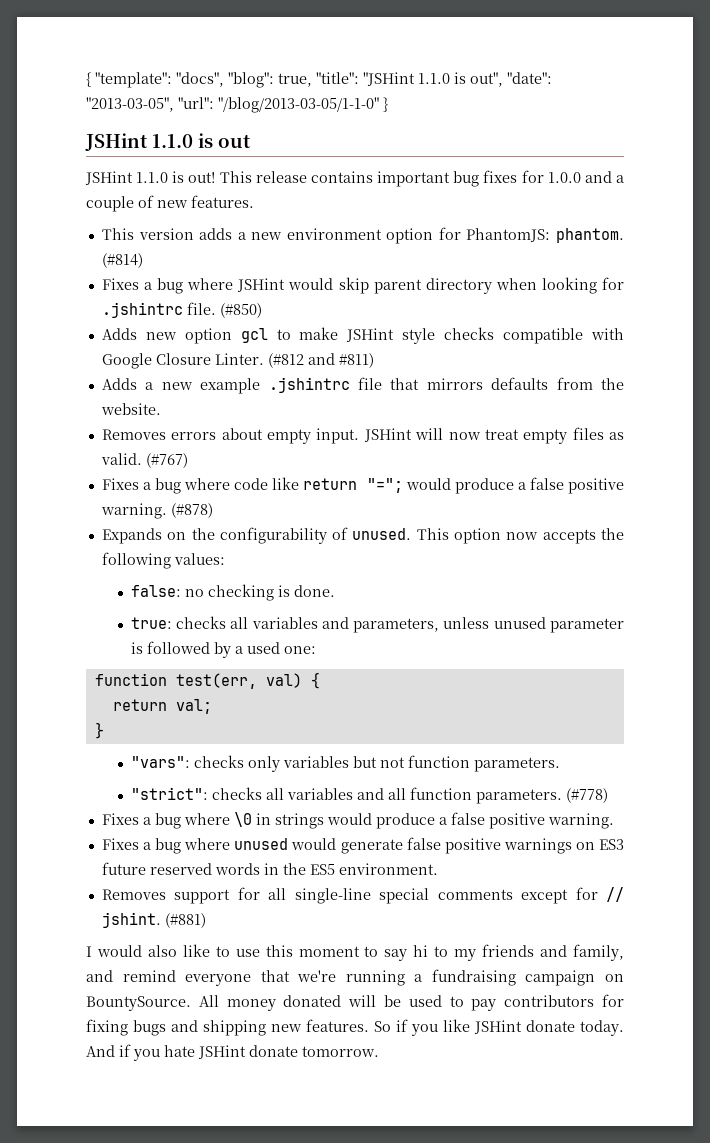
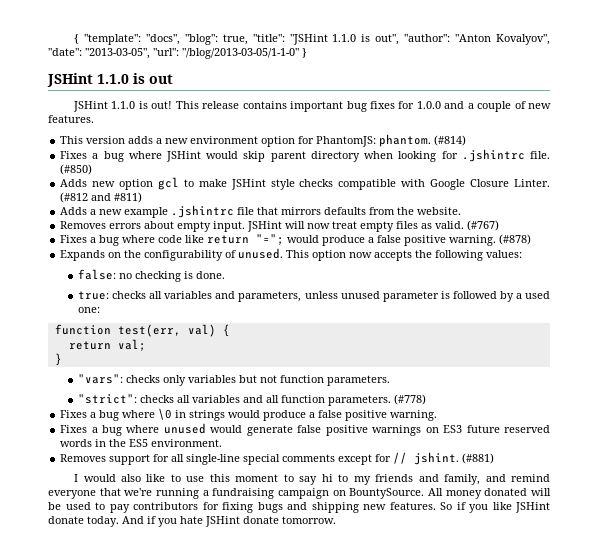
- { "template": "docs", "blog": true, "title": "JSHint 1.1.0 is out", "date": "2013-03-05", "url": "/blog/2013-03-05/1-1-0" }
+ { "template": "docs", "blog": true, "title": "JSHint 1.1.0 is out", "author": "Anton Kovalyov", "date": "2013-03-05", "url": "/blog/2013-03-05/1-1-0" }

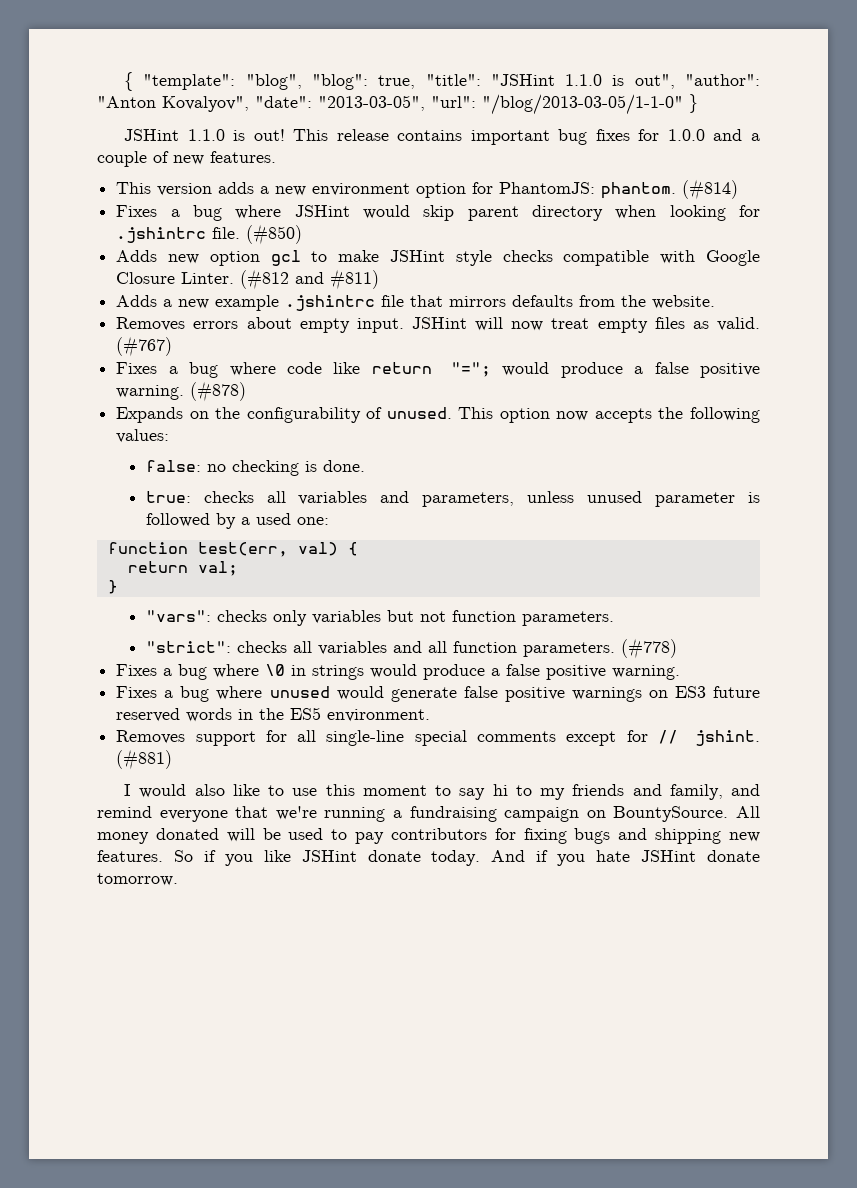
- { "template": "docs", "blog": true, "title": "JSHint 1.1.0 is out", "author": "Anton Kovalyov", "date": "2013-03-05", "url": "/blog/2013-03-05/1-1-0" }
+ { "template": "blog", "blog": true, "title": "JSHint 1.1.0 is out", "author": "Anton Kovalyov", "date": "2013-03-05", "url": "/blog/2013-03-05/1-1-0" }
- JSHint 1.1.0 is out

